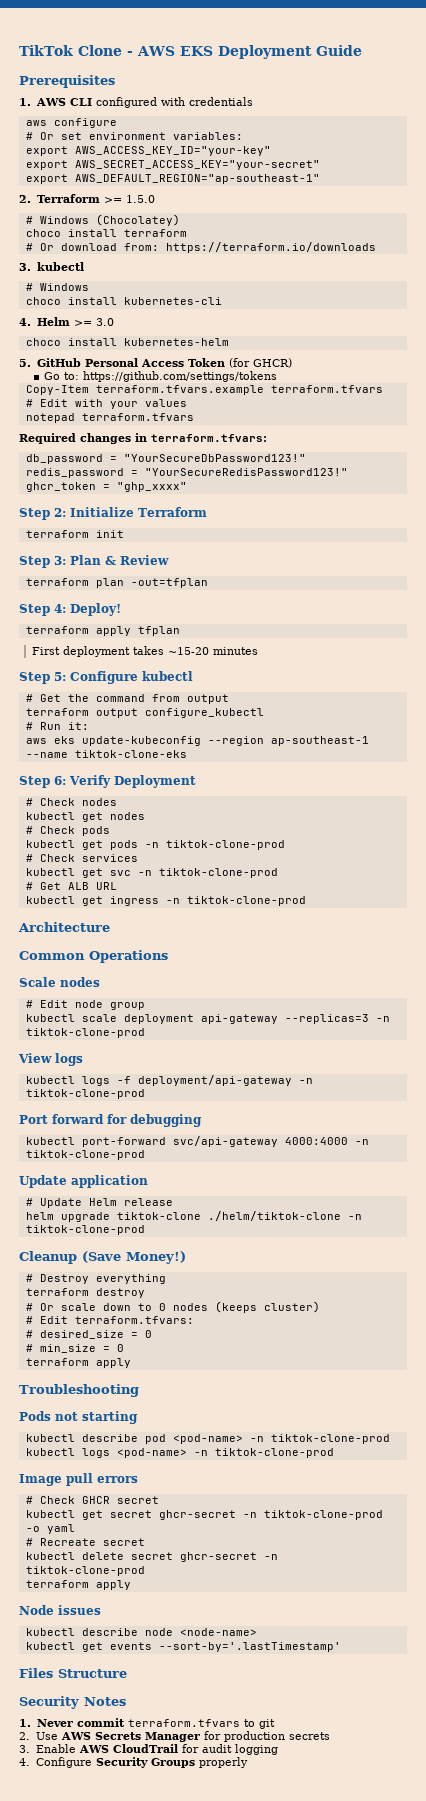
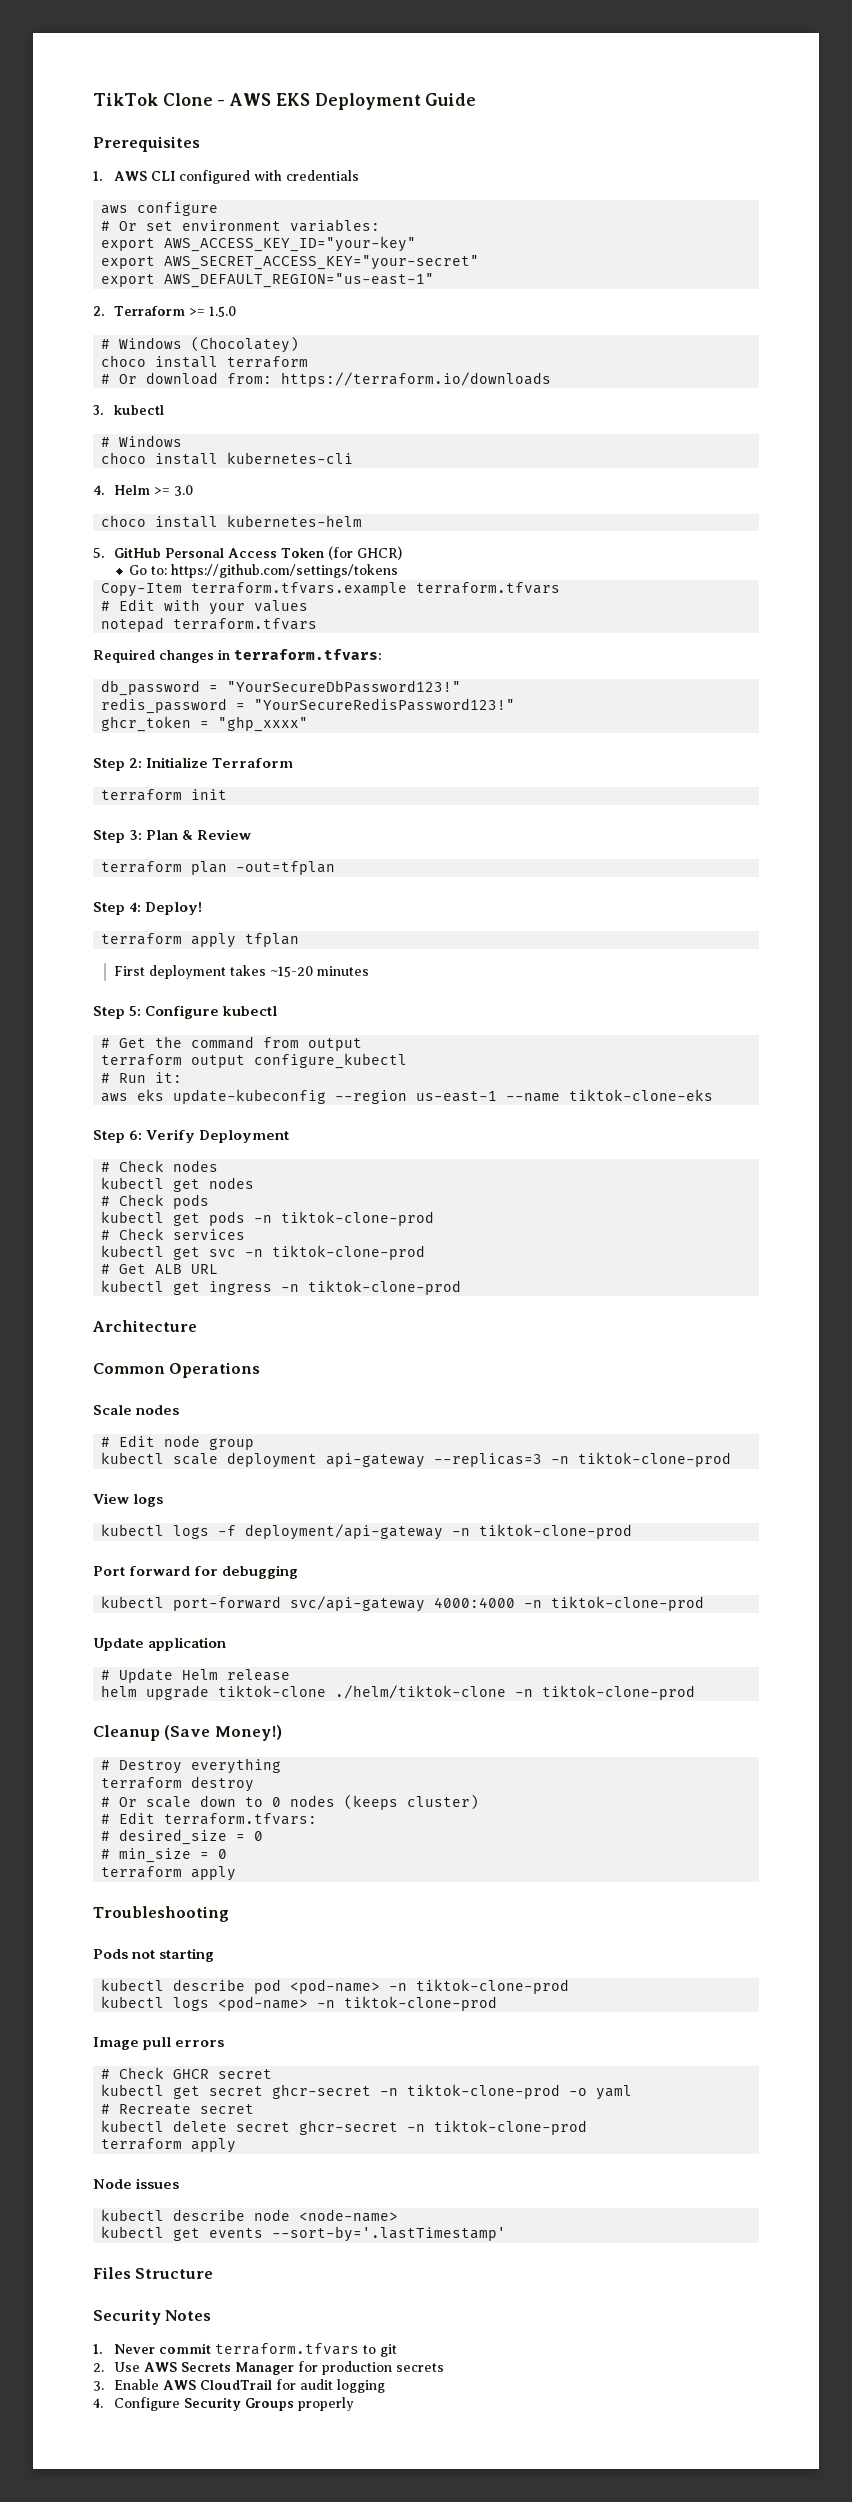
- export AWS_DEFAULT_REGION="ap-southeast-1"
+ export AWS_DEFAULT_REGION="us-east-1"
- aws eks update-kubeconfig --region ap-southeast-1 --name tiktok-clone-eks
+ aws eks update-kubeconfig --region us-east-1 --name tiktok-clone-eks

